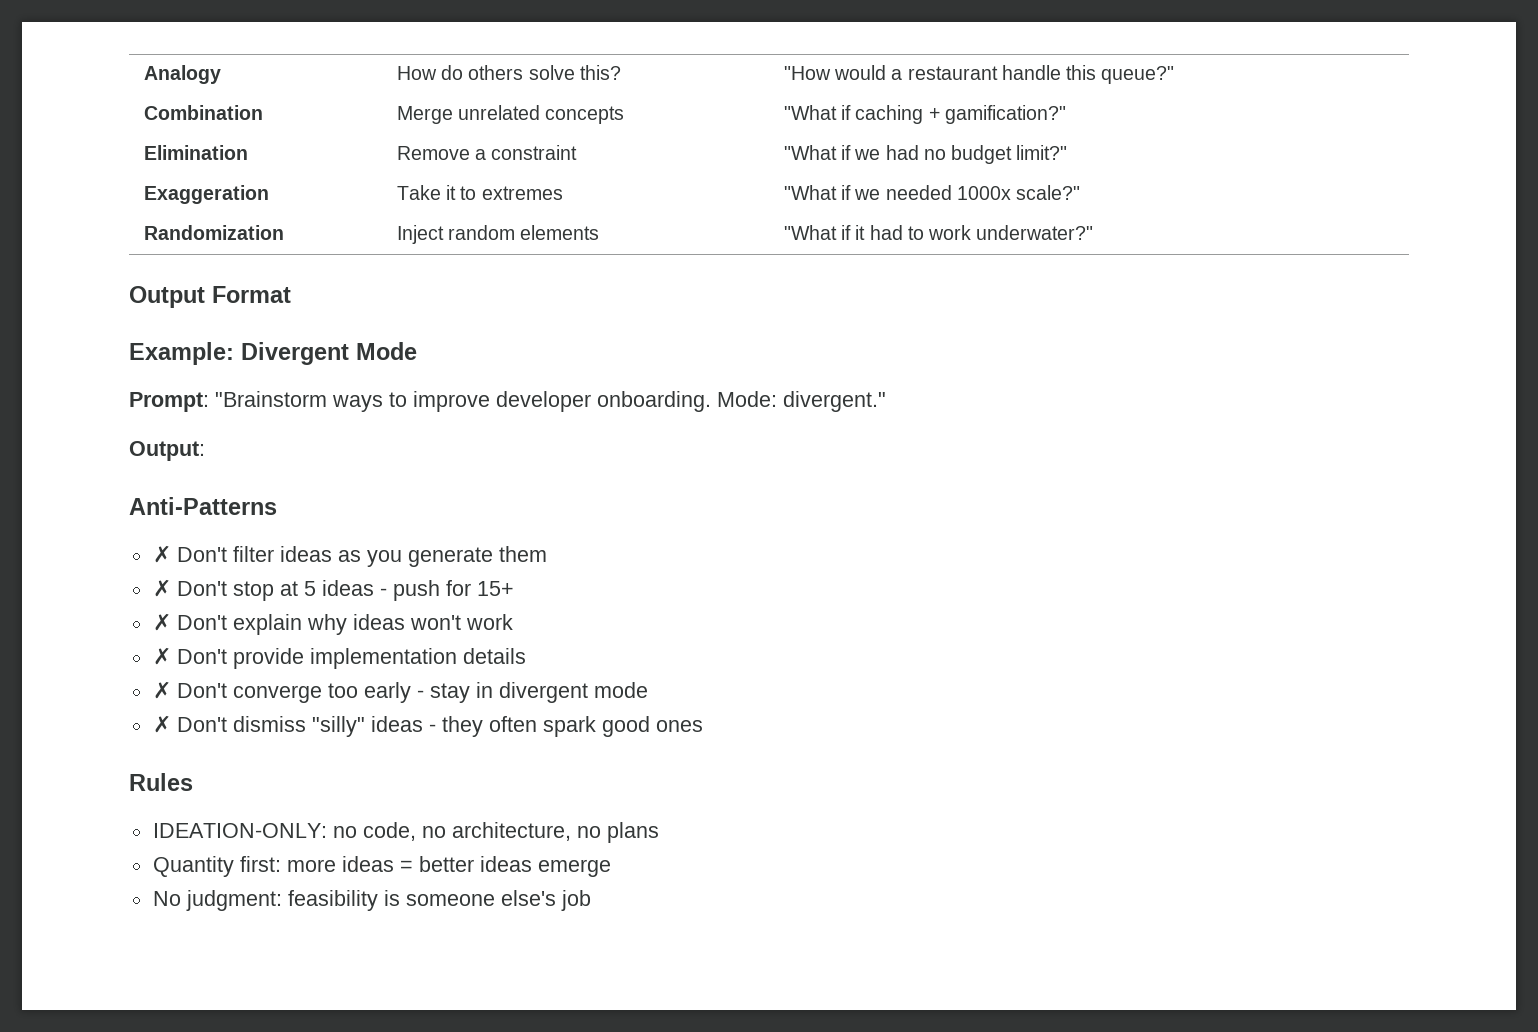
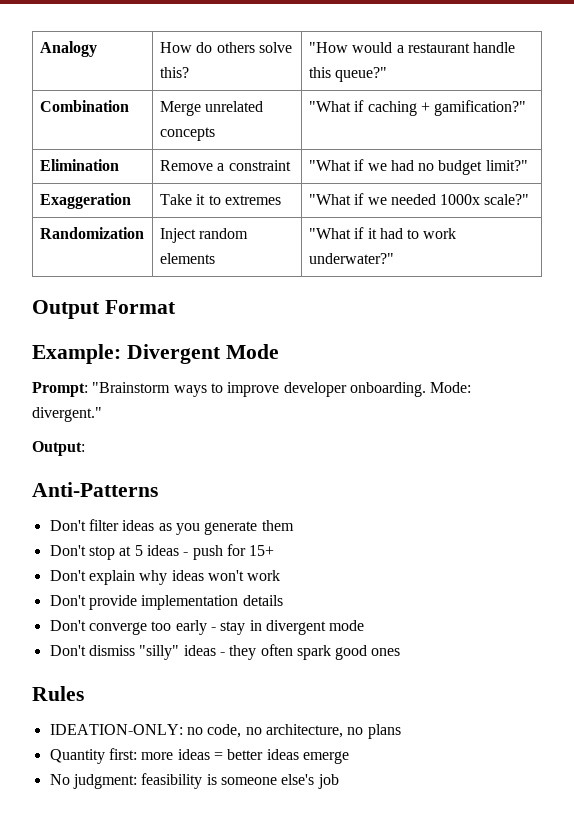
- ✗ Don't filter ideas as you generate them
+ Don't filter ideas as you generate them
- ✗ Don't stop at 5 ideas - push for 15+
+ Don't stop at 5 ideas - push for 15+
- ✗ Don't explain why ideas won't work
+ Don't explain why ideas won't work
- ✗ Don't provide implementation details
+ Don't provide implementation details
- ✗ Don't converge too early - stay in divergent mode
+ Don't converge too early - stay in divergent mode
- ✗ Don't dismiss "silly" ideas - they often spark good ones
+ Don't dismiss "silly" ideas - they often spark good ones

